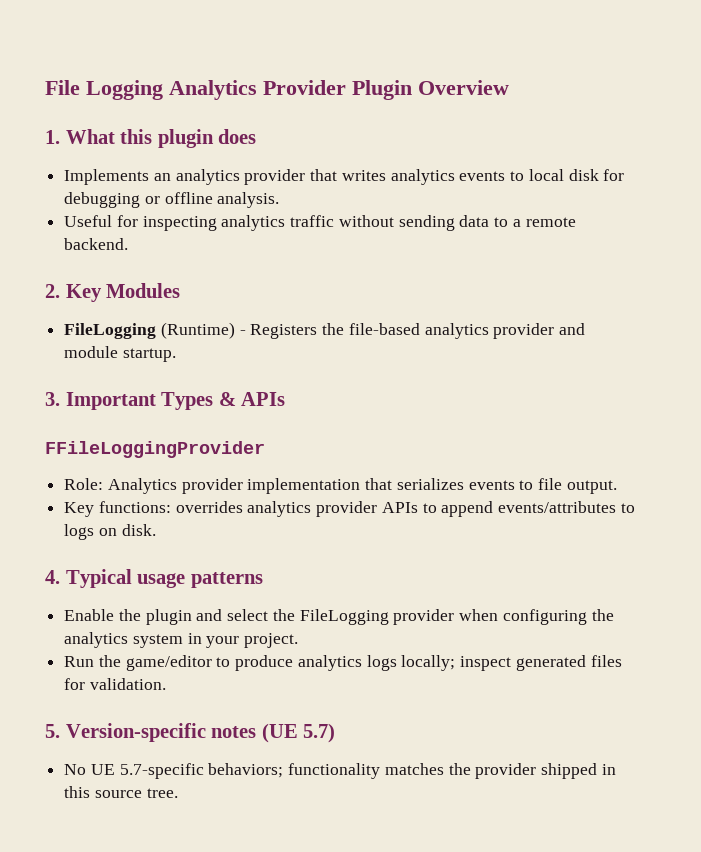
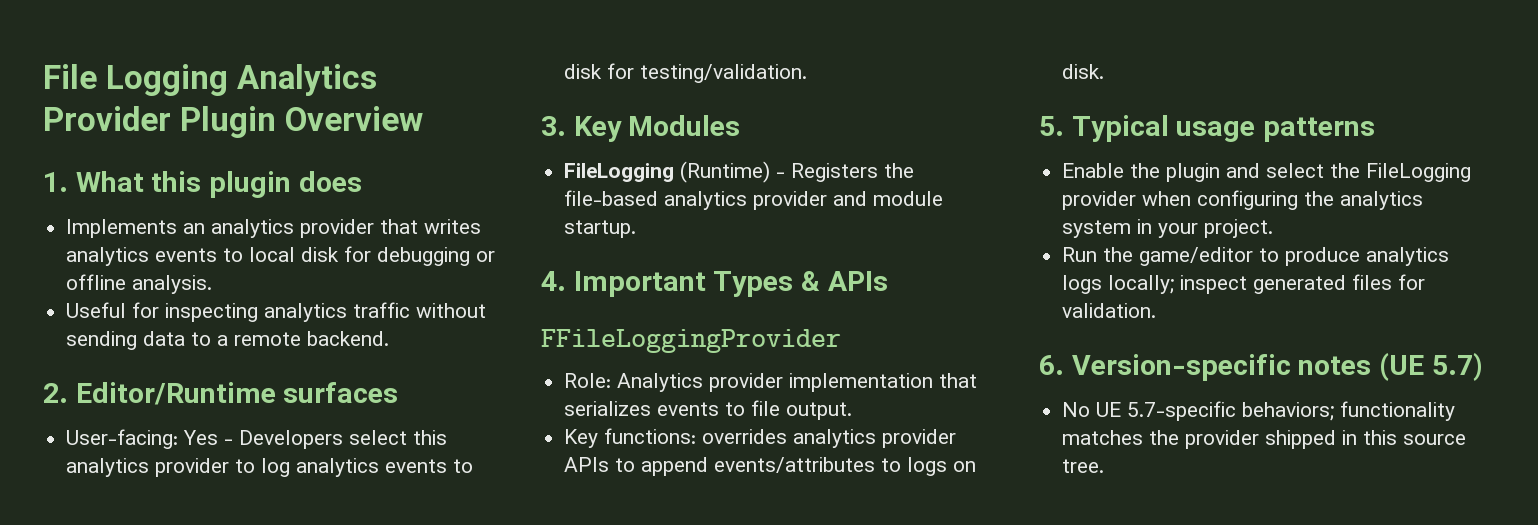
- 2. Key Modules
+ 2. Editor/Runtime surfaces
+ User-facing: Yes - Developers select this analytics provider to log analytics events to disk for testing/validation.
+ 3. Key Modules
- 3. Important Types & APIs
+ 4. Important Types & APIs
- 4. Typical usage patterns
+ 5. Typical usage patterns
- 5. Version-specific notes (UE 5.7)
+ 6. Version-specific notes (UE 5.7)

